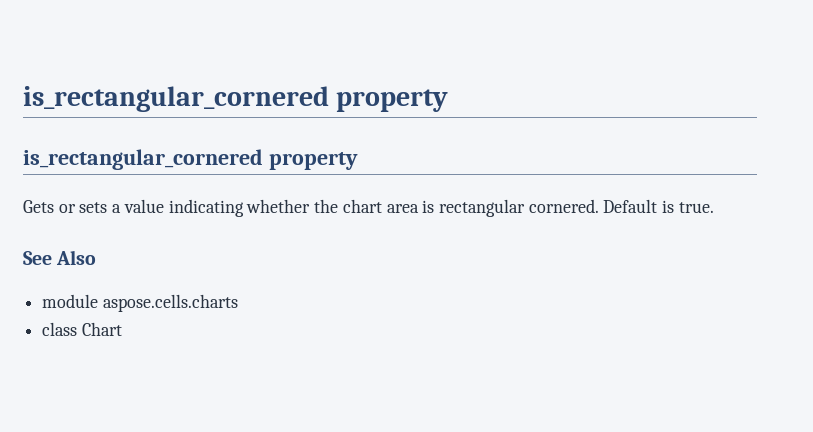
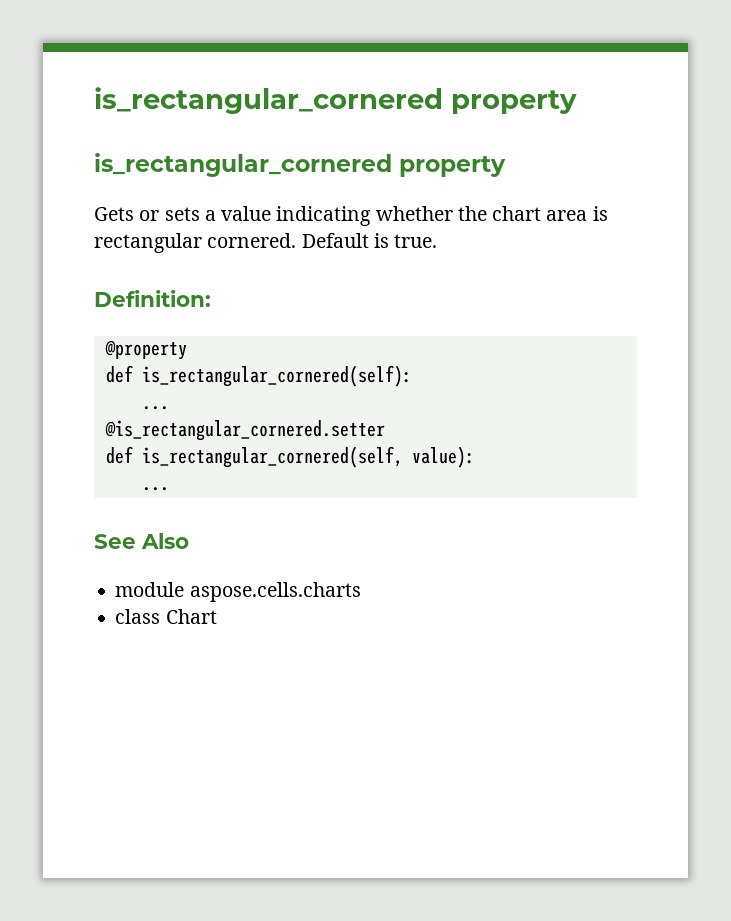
+ Definition:
+ @property
+ def is_rectangular_cornered(self):
+ ...
+ @is_rectangular_cornered.setter
+ def is_rectangular_cornered(self, value):
+ ...

